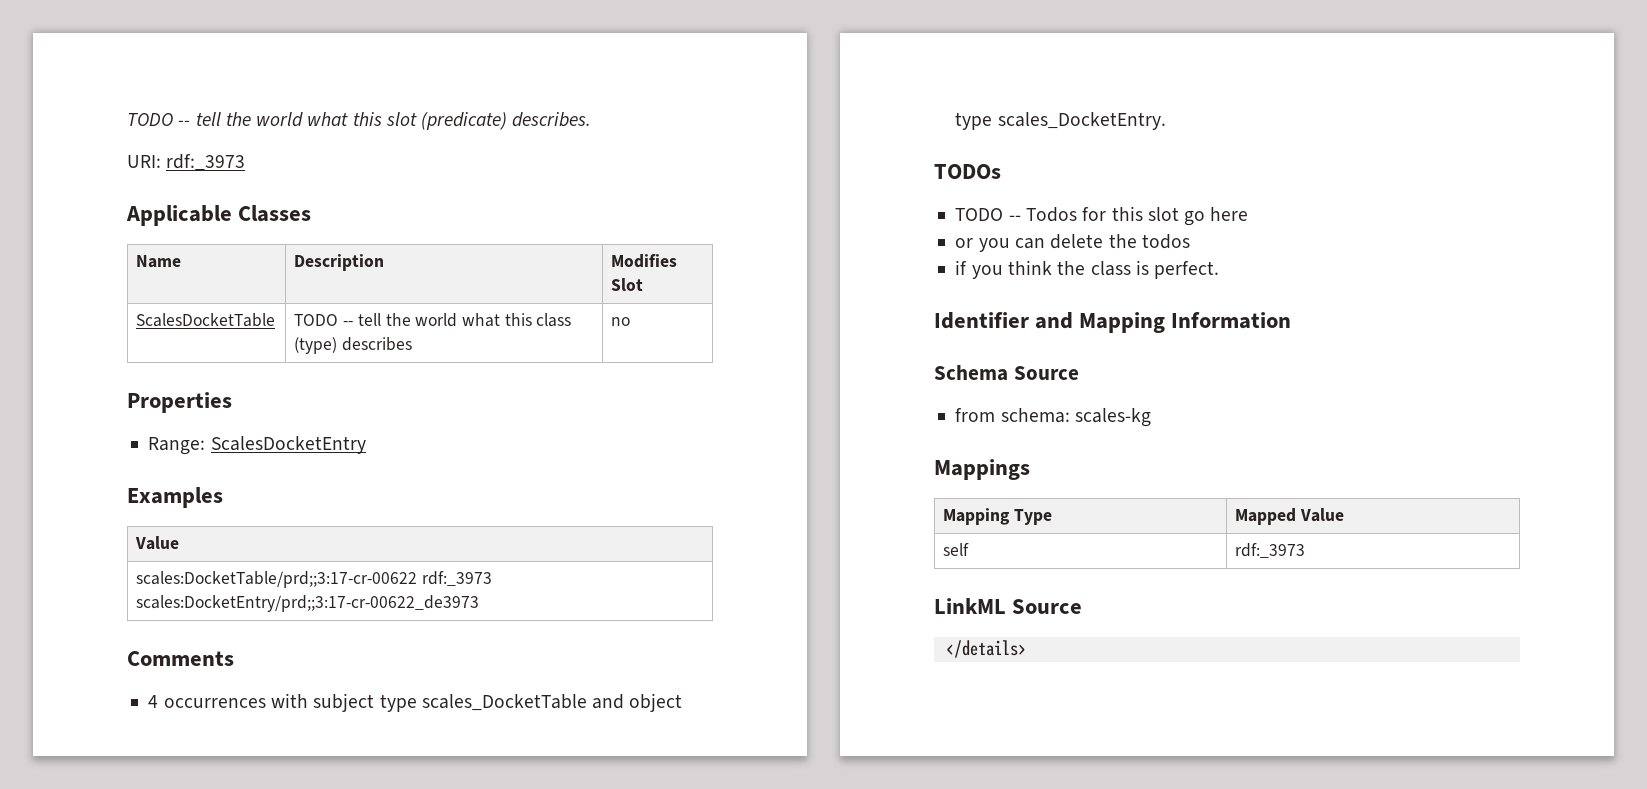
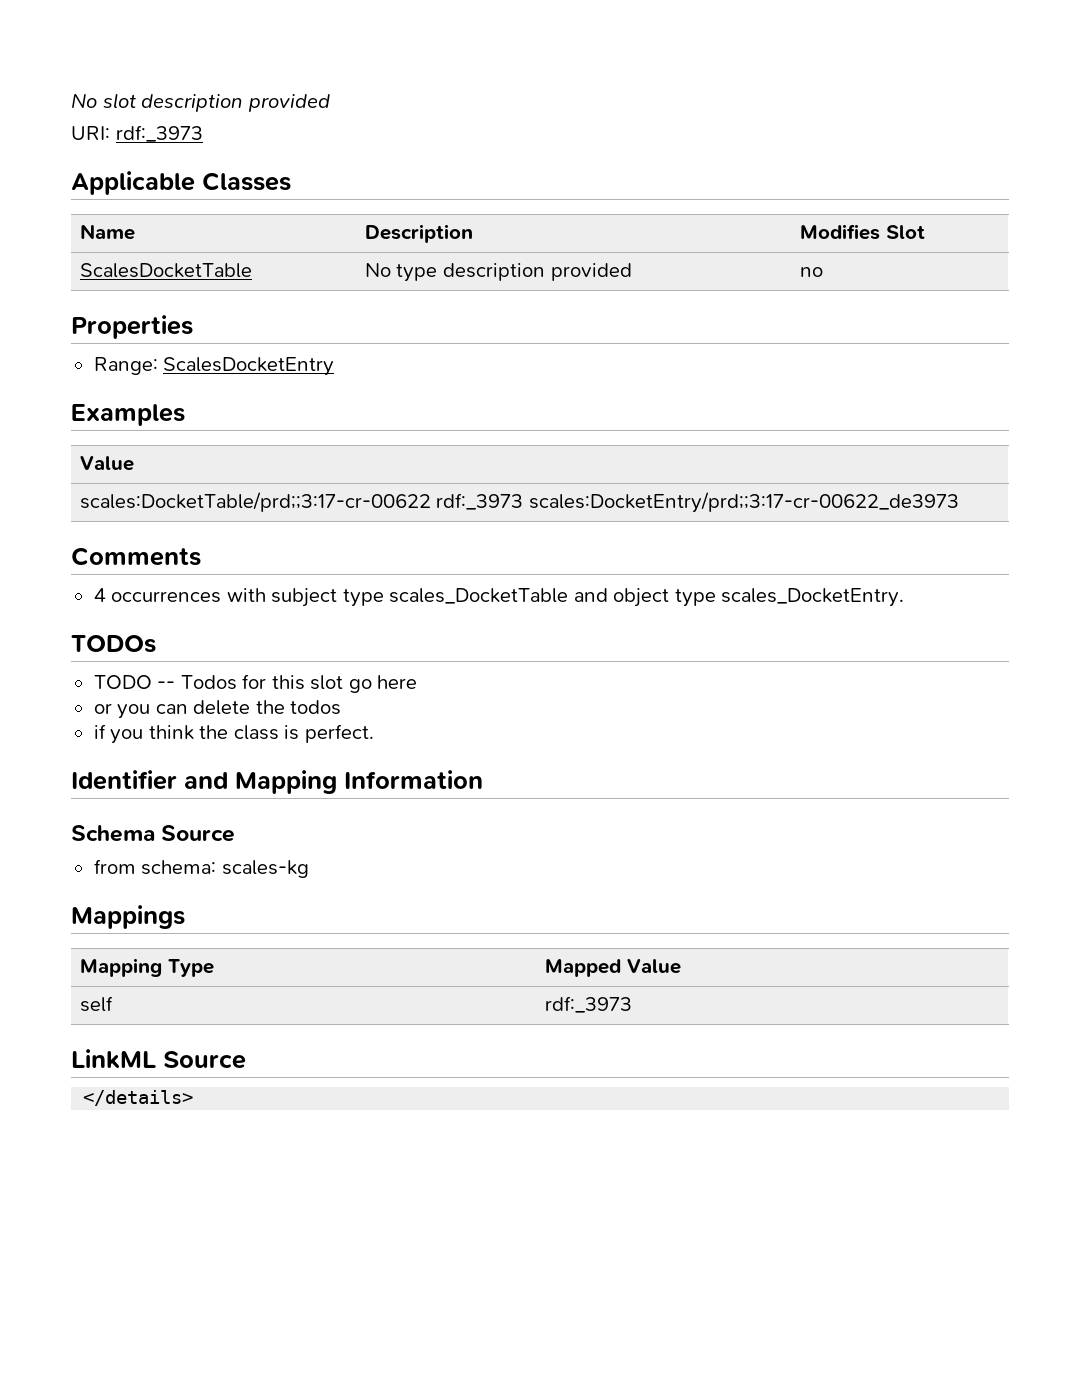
- TODO -- tell the world what this slot (predicate) describes.
+ No slot description provided
- ScalesDocketTable | TODO -- tell the world what this class (type) describes | no
+ ScalesDocketTable | No type description provided | no

